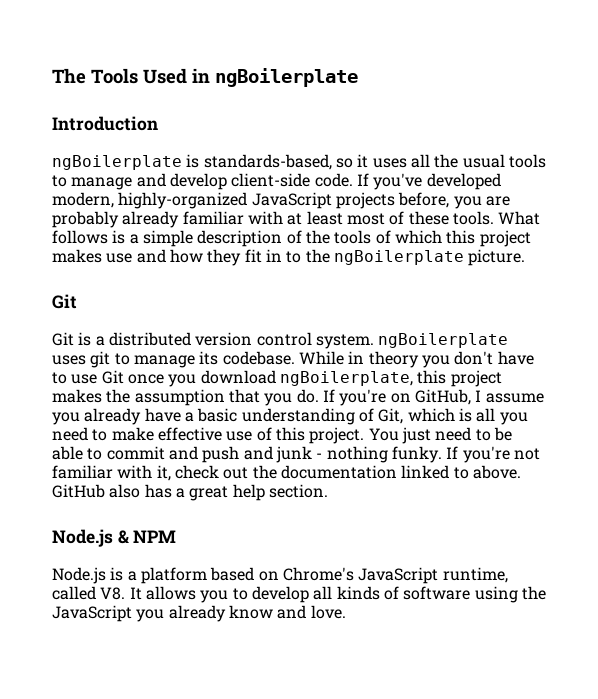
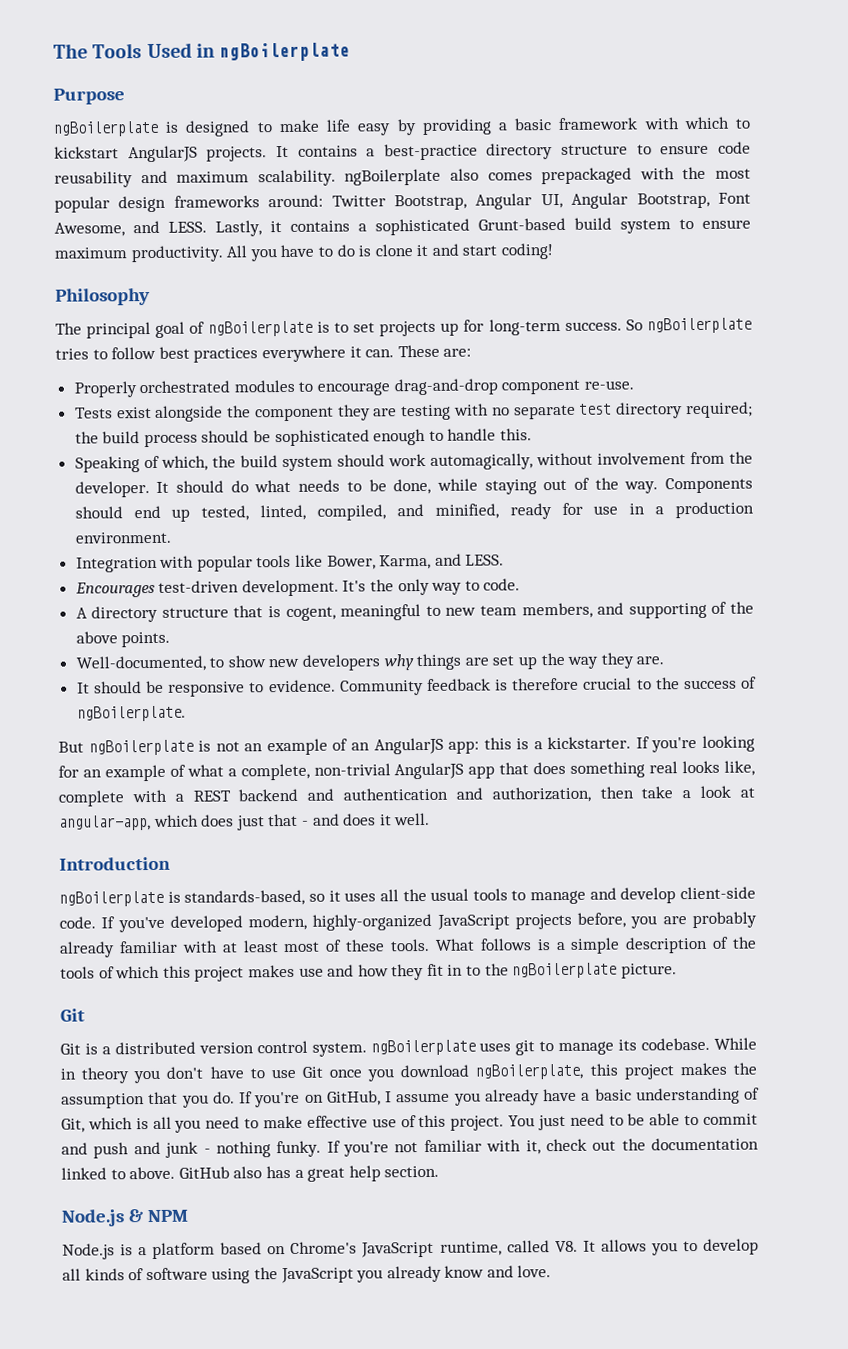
+ Purpose
+ ngBoilerplate is designed to make life easy by providing a basic framework with which to kickstart AngularJS projects. It contains a best-practice directory structure to ensure code reusability and maximum scalability. ngBoilerplate also comes prepackaged with the most popular design frameworks around: Twitter Bootstrap, Angular UI, Angular Bootstrap, Font Awesome, and LESS. Lastly, it contains a sophisticated Grunt-based build system to ensure maximum productivity. All you have to do is clone it and start coding!
+ Philosophy
+ The principal goal of ngBoilerplate is to set projects up for long-term success. So ngBoilerplate tries to follow best practices everywhere it can. These are:
+ Properly orchestrated modules to encourage drag-and-drop component re-use.
+ Tests exist alongside the component they are testing with no separate test directory required; the build process should be sophisticated enough to handle this.
+ Speaking of which, the build system should work automagically, without involvement from the developer. It should do what needs to be done, while staying out of the way. Components should end up tested, linted, compiled, and minified, ready for use in a production environment.
+ Integration with popular tools like Bower, Karma, and LESS.
+ Encourages test-driven development. It's the only way to code.
+ A directory structure that is cogent, meaningful to new team members, and supporting of the above points.
+ Well-documented, to show new developers why things are set up the way they are.
+ It should be responsive to evidence. Community feedback is therefore crucial to the success of ngBoilerplate.
+ But ngBoilerplate is not an example of an AngularJS app: this is a kickstarter. If you're looking for an example of what a complete, non-trivial AngularJS app that does something real looks like, complete with a REST backend and authentication and authorization, then take a look at angular-app, which does just that - and does it well.

